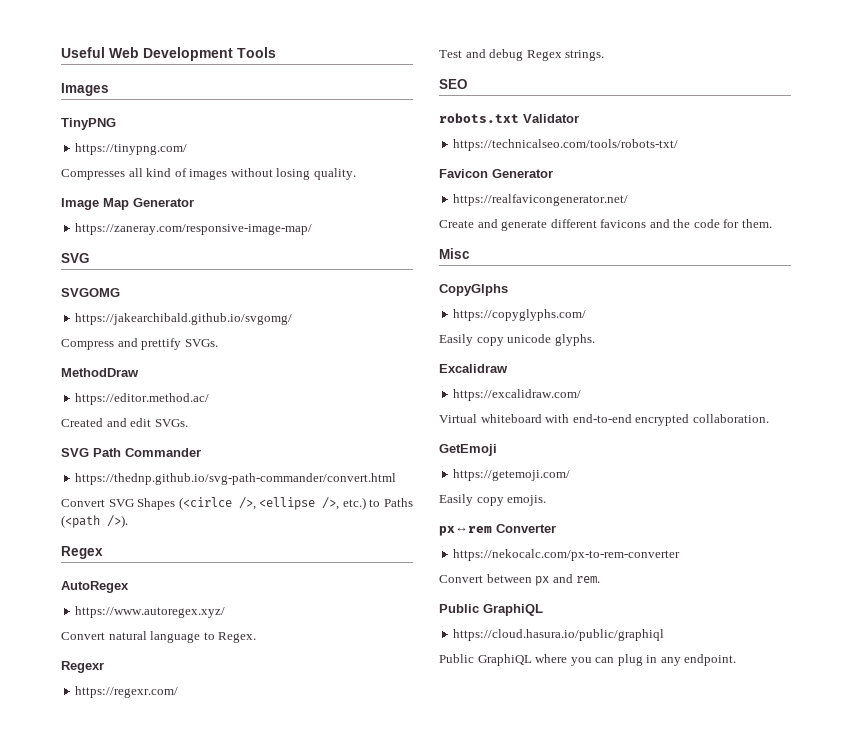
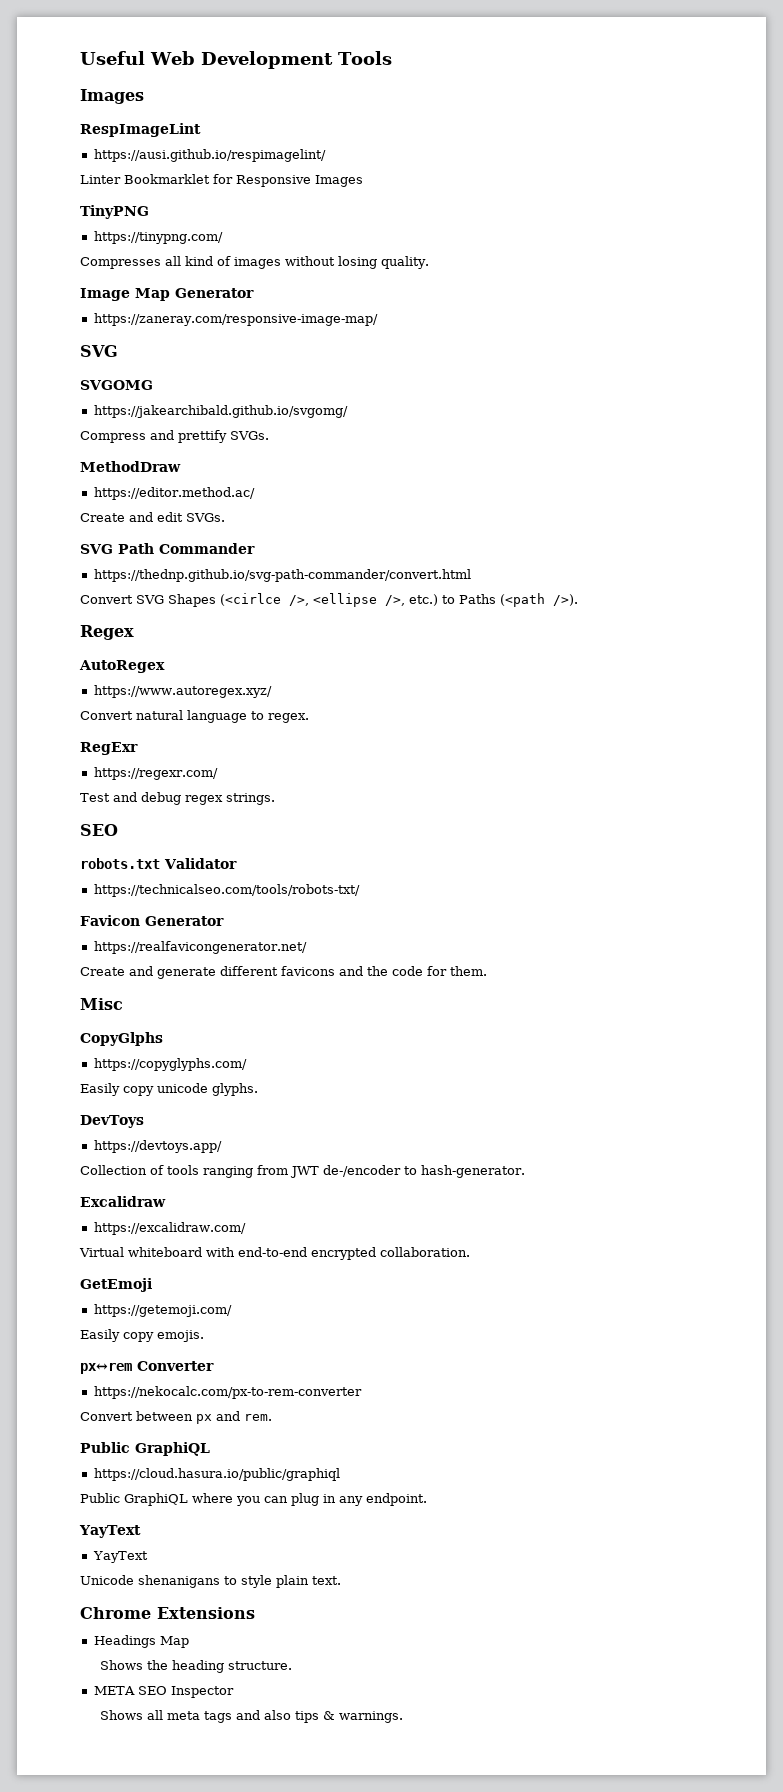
+ RespImageLint
+ https://ausi.github.io/respimagelint/
+ Linter Bookmarklet for Responsive Images
- Created and edit SVGs.
+ Create and edit SVGs.
- Convert natural language to Regex.
- Regexr
+ Convert natural language to regex.
+ RegExr
- Test and debug Regex strings.
+ Test and debug regex strings.
+ DevToys
+ https://devtoys.app/
+ Collection of tools ranging from JWT de-/encoder to hash-generator.
  Public GraphiQL where you can plug in any endpoint.
+ YayText
+ YayText
+ Unicode shenanigans to style plain text.
+ Chrome Extensions
+ Headings Map
+ Shows the heading structure.
+ META SEO Inspector
+ Shows all meta tags and also tips & warnings.

